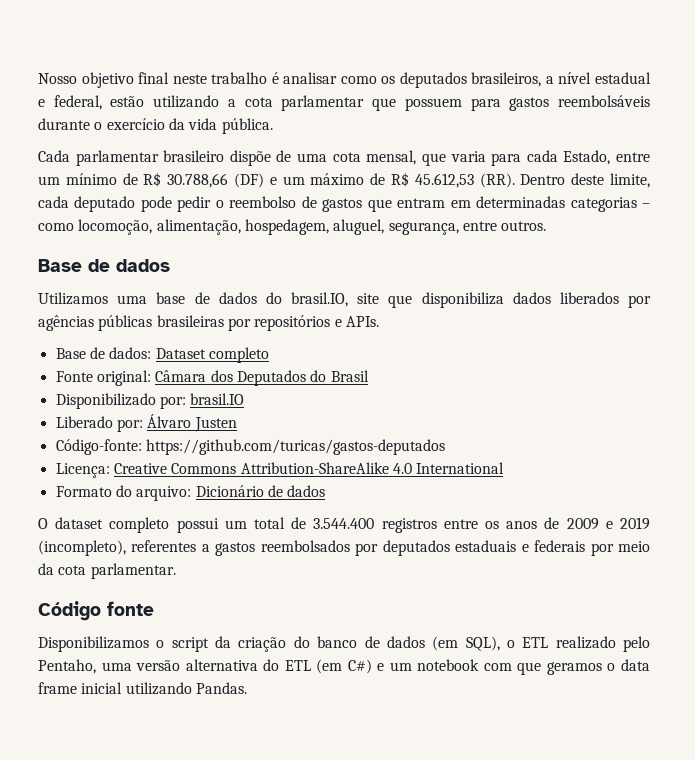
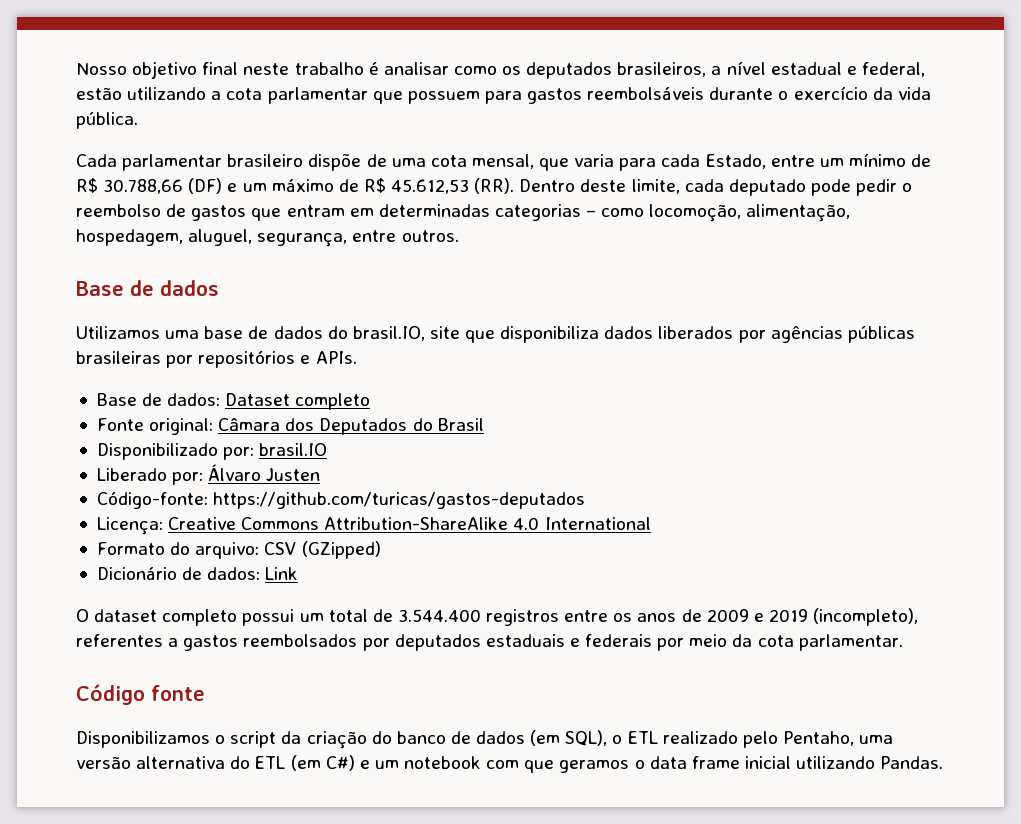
- Formato do arquivo: Dicionário de dados
+ Formato do arquivo: CSV (GZipped)
+ Dicionário de dados: Link

